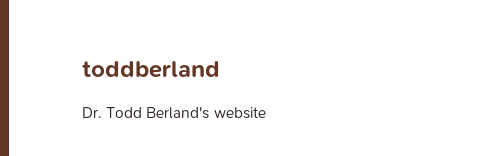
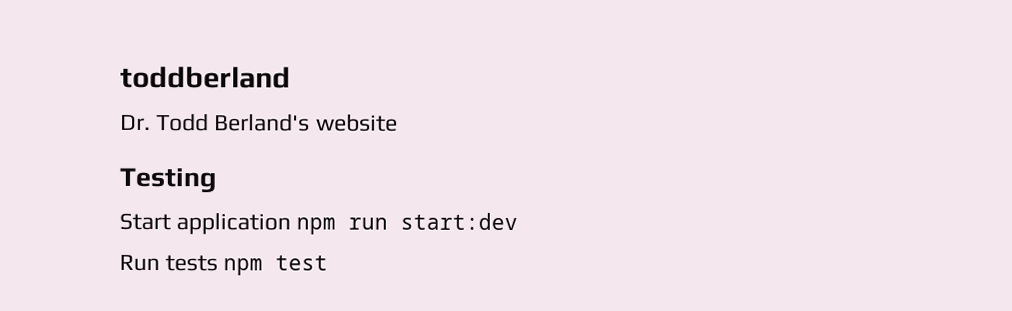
+ Testing
+ Start application npm run start:dev
+ Run tests npm test

